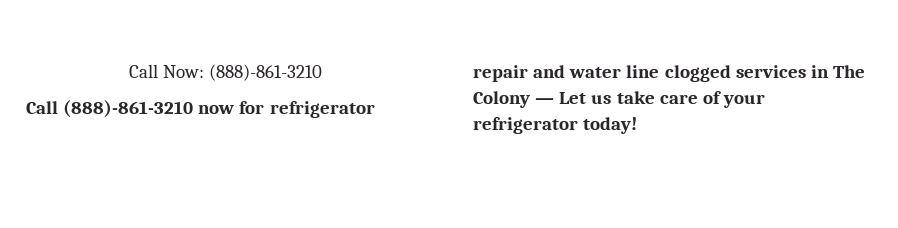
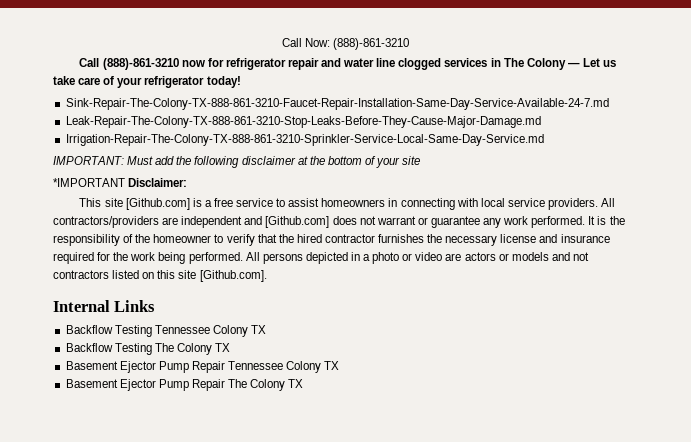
+ Sink-Repair-The-Colony-TX-888-861-3210-Faucet-Repair-Installation-Same-Day-Service-Available-24-7.md
+ Leak-Repair-The-Colony-TX-888-861-3210-Stop-Leaks-Before-They-Cause-Major-Damage.md
+ Irrigation-Repair-The-Colony-TX-888-861-3210-Sprinkler-Service-Local-Same-Day-Service.md
+ IMPORTANT: Must add the following disclaimer at the bottom of your site
+ *IMPORTANT Disclaimer:
+ This site [Github.com] is a free service to assist homeowners in connecting with local service providers. All contractors/providers are independent and [Github.com] does not warrant or guarantee any work performed. It is the responsibility of the homeowner to verify that the hired contractor furnishes the necessary license and insurance required for the work being performed. All persons depicted in a photo or video are actors or models and not contractors listed on this site [Github.com].
+ Internal Links
+ Backflow Testing Tennessee Colony TX
+ Backflow Testing The Colony TX
+ Basement Ejector Pump Repair Tennessee Colony TX
+ Basement Ejector Pump Repair The Colony TX

